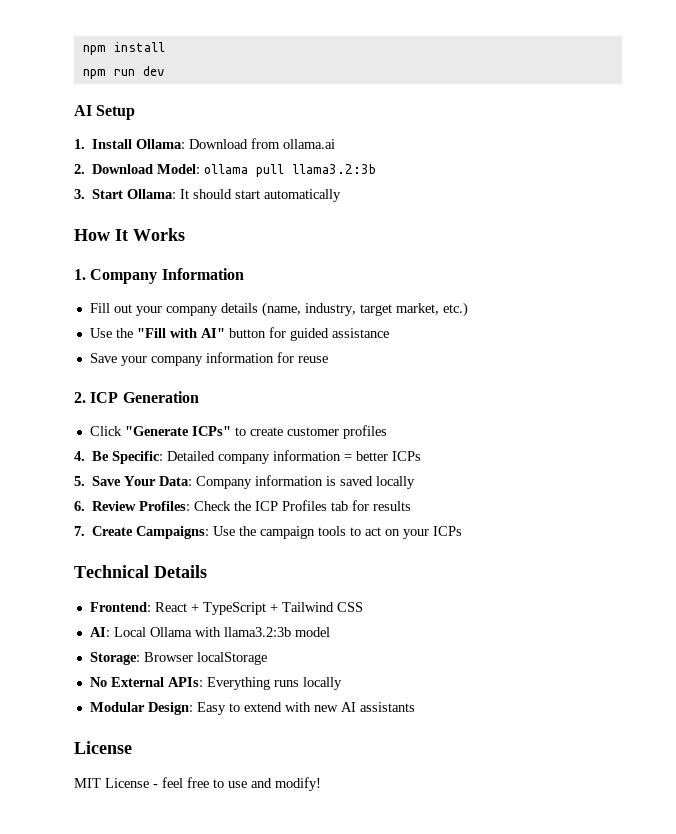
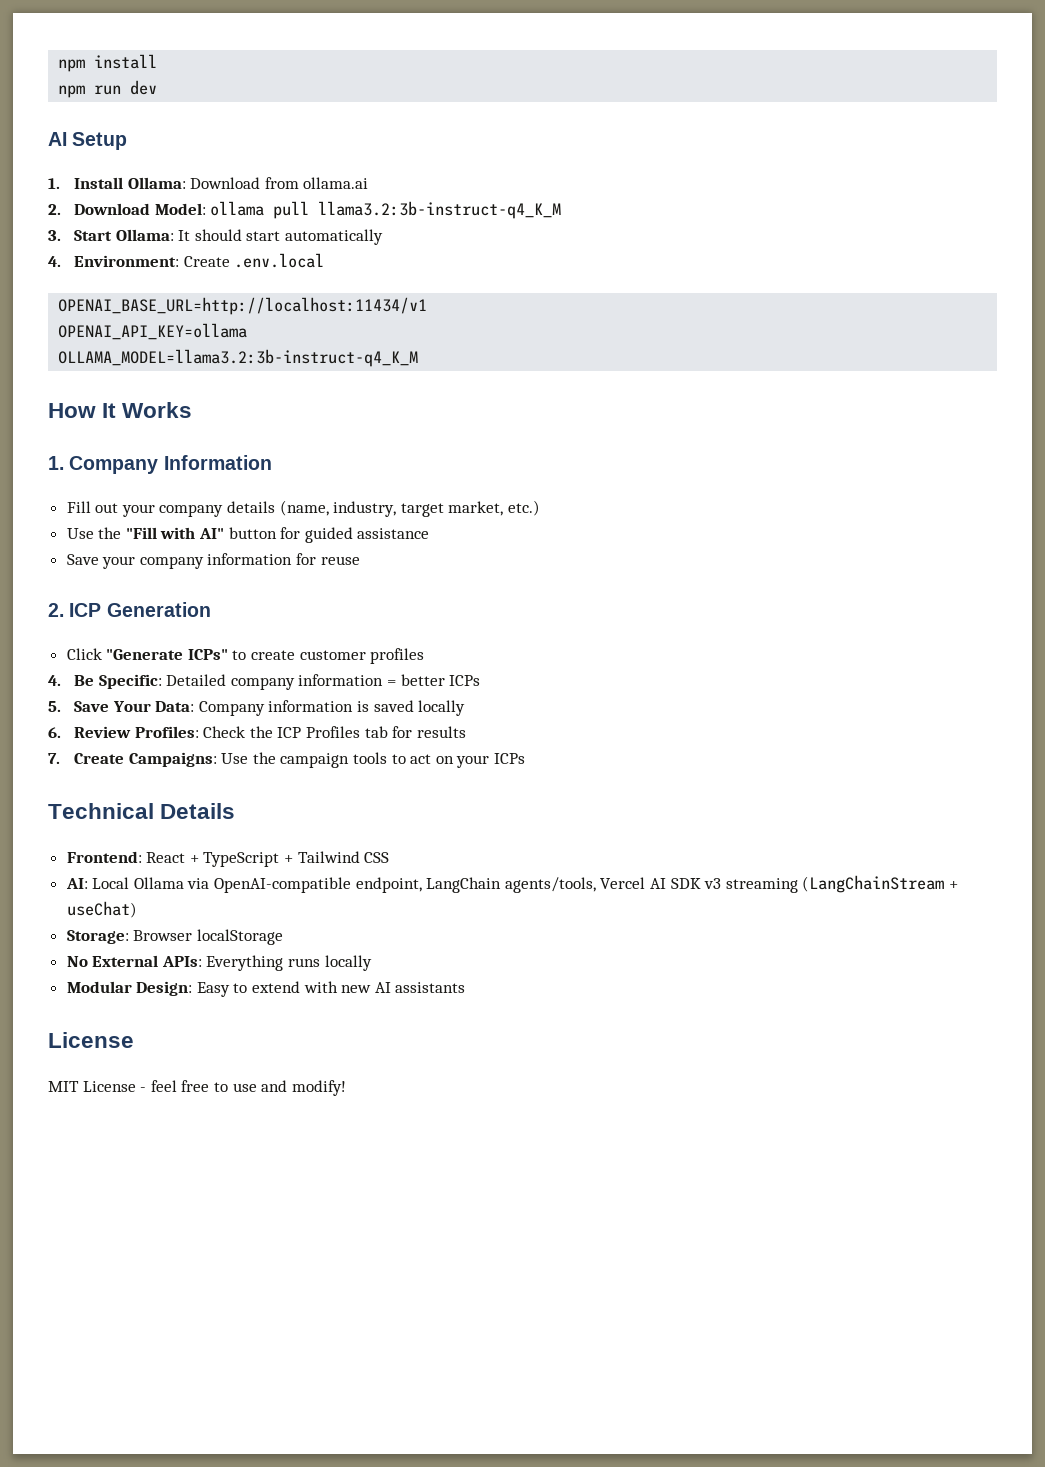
- 2. Download Model: ollama pull llama3.2:3b
+ 2. Download Model: ollama pull llama3.2:3b-instruct-q4_K_M
+ 4. Environment: Create .env.local
+ OPENAI_BASE_URL=http://localhost:11434/v1
+ OPENAI_API_KEY=ollama
+ OLLAMA_MODEL=llama3.2:3b-instruct-q4_K_M
- AI: Local Ollama with llama3.2:3b model
+ AI: Local Ollama via OpenAI-compatible endpoint, LangChain agents/tools, Vercel AI SDK v3 streaming (LangChainStream + useChat)

